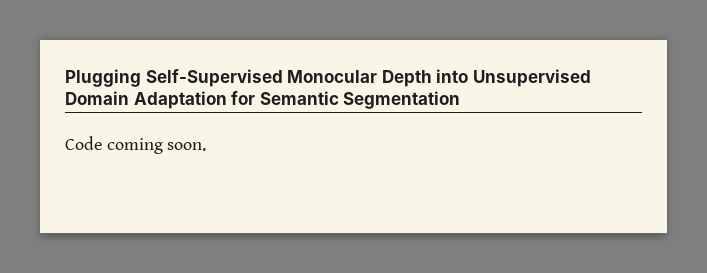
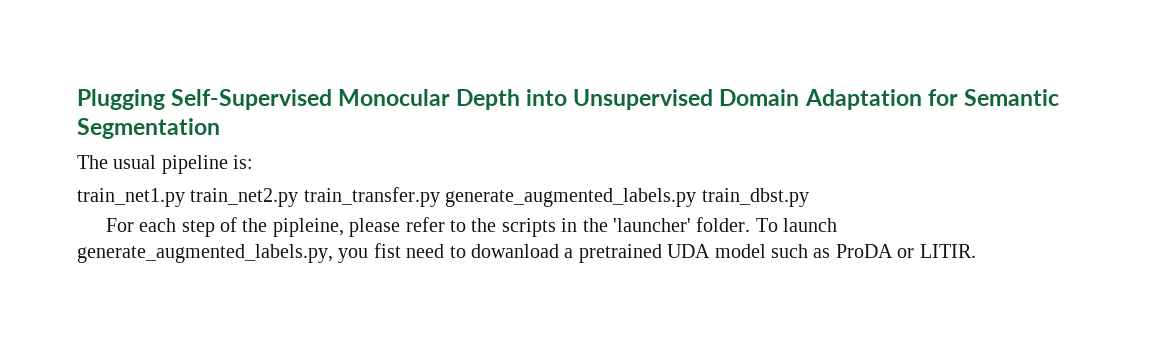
- Code coming soon.
+ The usual pipeline is:
+ train_net1.py train_net2.py train_transfer.py generate_augmented_labels.py train_dbst.py
+ For each step of the pipleine, please refer to the scripts in the 'launcher' folder. To launch generate_augmented_labels.py, you fist need to dowanload a pretrained UDA model such as ProDA or LITIR.

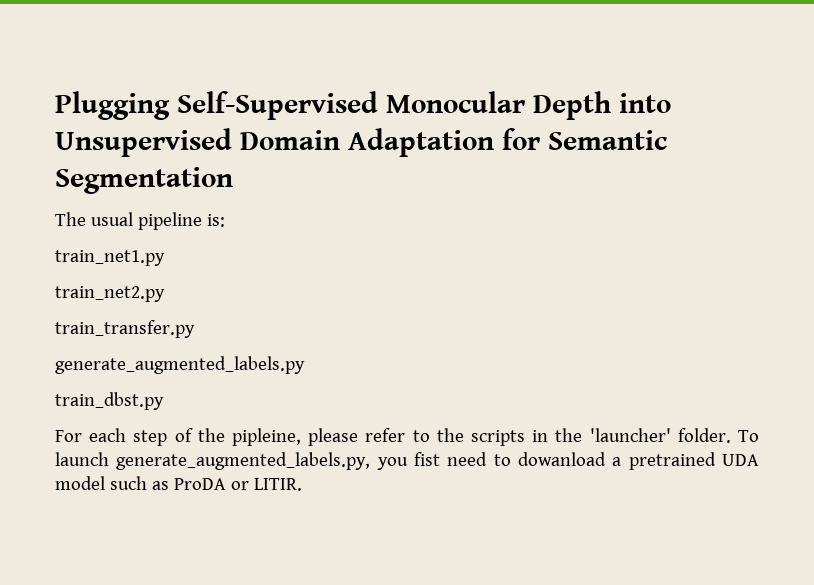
- train_net1.py train_net2.py train_transfer.py generate_augmented_labels.py train_dbst.py
+ train_net1.py
+ train_net2.py
+ train_transfer.py
+ generate_augmented_labels.py
+ train_dbst.py

